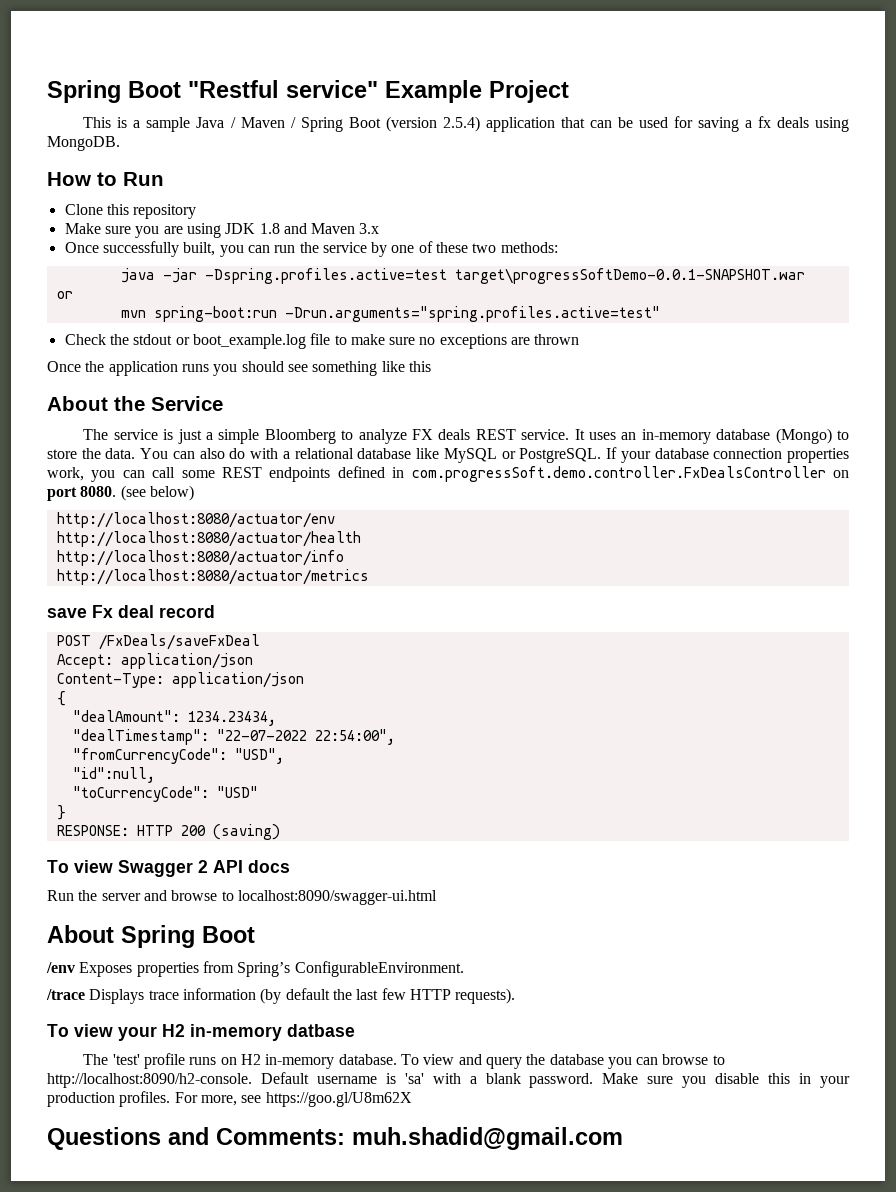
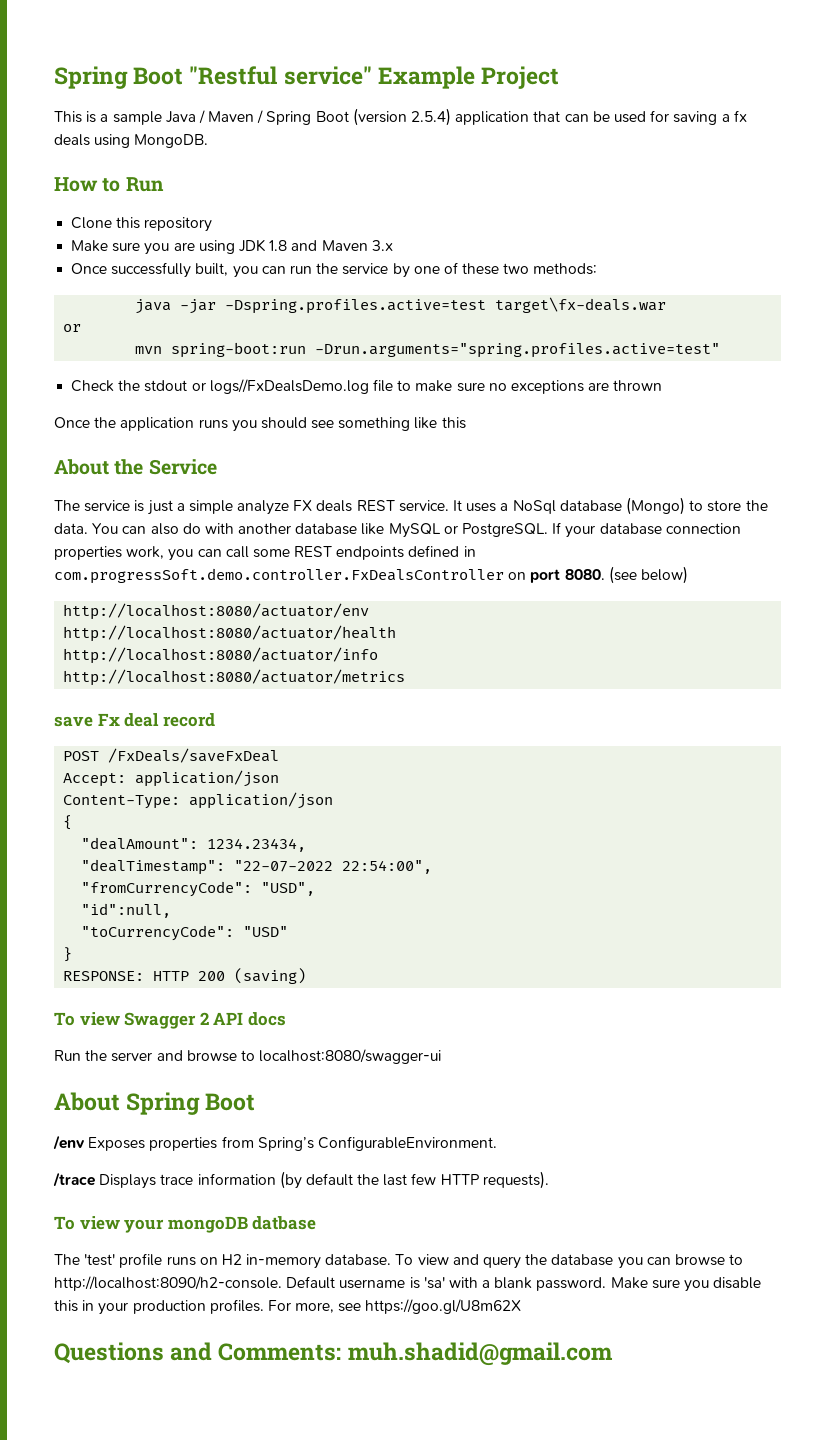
- java -jar -Dspring.profiles.active=test target\progressSoftDemo-0.0.1-SNAPSHOT.war
+ java -jar -Dspring.profiles.active=test target\fx-deals.war
- Check the stdout or boot_example.log file to make sure no exceptions are thrown
+ Check the stdout or logs//FxDealsDemo.log file to make sure no exceptions are thrown
- The service is just a simple Bloomberg to analyze FX deals REST service.
+ The service is just a simple analyze FX deals REST service.
- It uses an in-memory database (Mongo) to store the data.
+ It uses a NoSql database (Mongo) to store the data.
- You can also do with a relational database like MySQL or PostgreSQL.
+ You can also do with another database like MySQL or PostgreSQL.
- Run the server and browse to localhost:8090/swagger-ui.html
+ Run the server and browse to localhost:8080/swagger-ui
- To view your H2 in-memory datbase
+ To view your mongoDB datbase

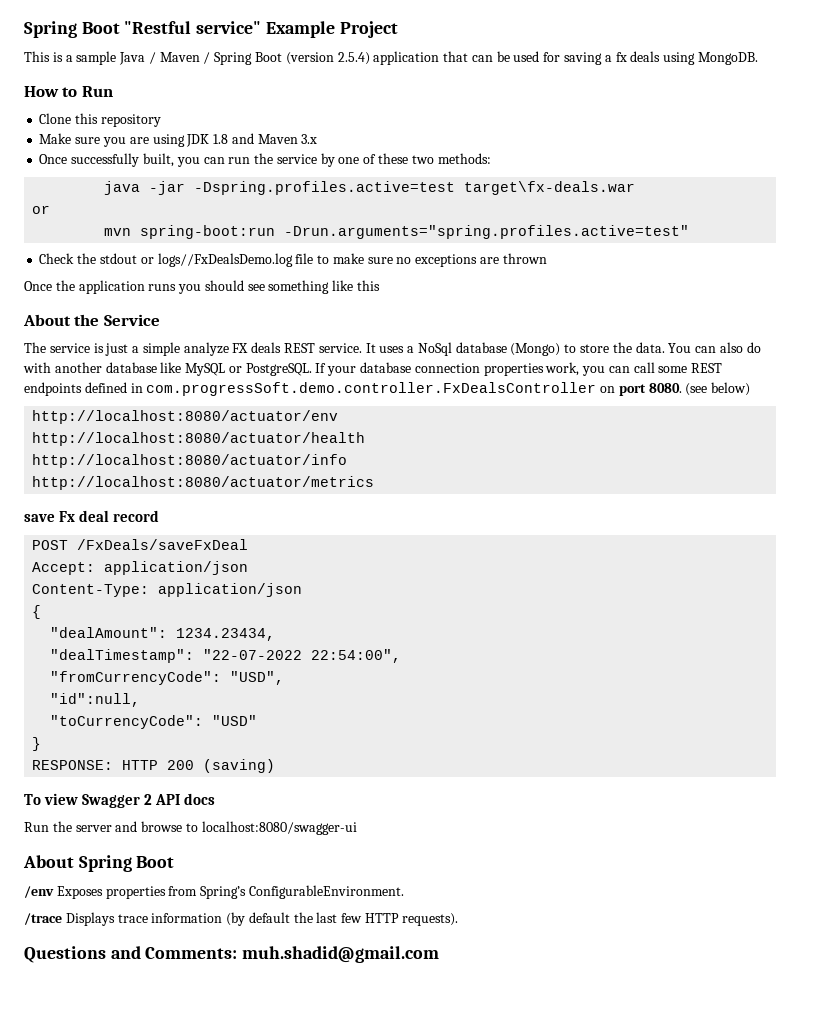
- To view your mongoDB datbase
- The 'test' profile runs on H2 in-memory database. To view and query the database you can browse to http://localhost:8090/h2-console. Default username is 'sa' with a blank password. Make sure you disable this in your production profiles. For more, see https://goo.gl/U8m62X

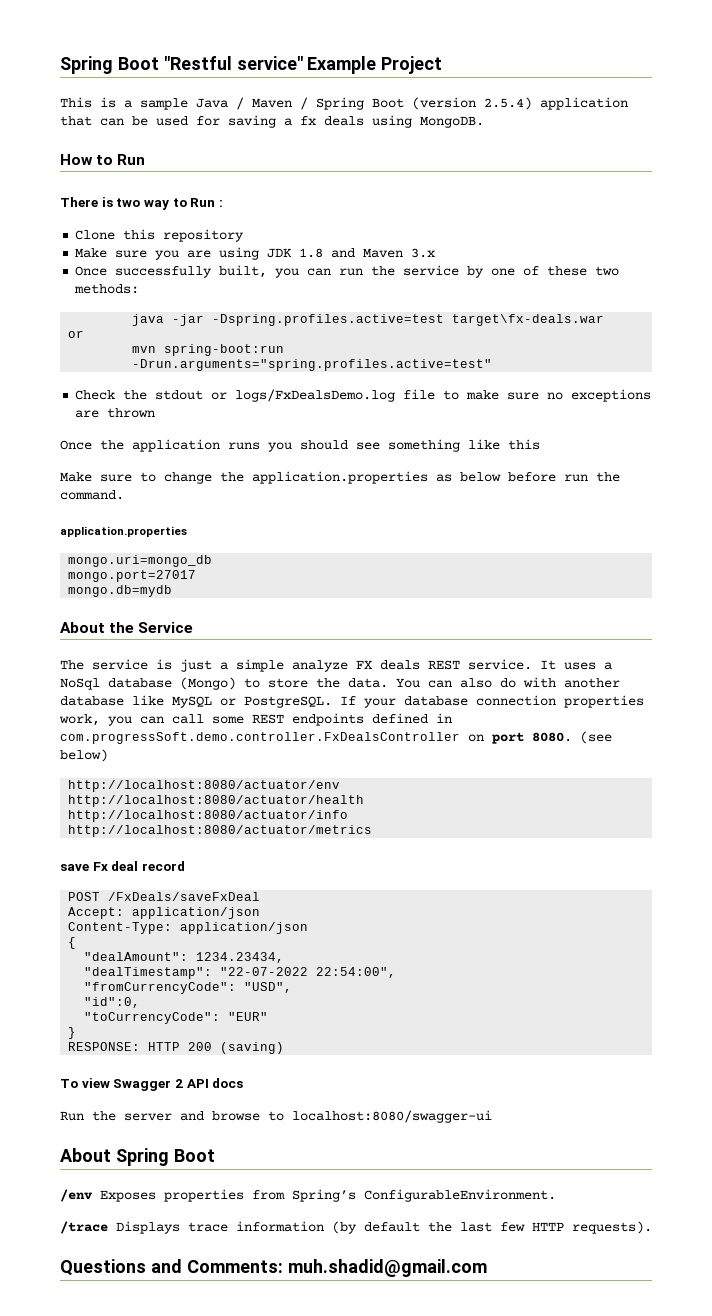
+ There is two way to Run :
- Check the stdout or logs//FxDealsDemo.log file to make sure no exceptions are thrown
+ Check the stdout or logs/FxDealsDemo.log file to make sure no exceptions are thrown
+ Make sure to change the application.properties as below before run the command.
+ application.properties
+ mongo.uri=mongo_db
+ mongo.port=27017
+ mongo.db=mydb
- "id":null,
+ "id":0,
- "toCurrencyCode": "USD"
+ "toCurrencyCode": "EUR"

